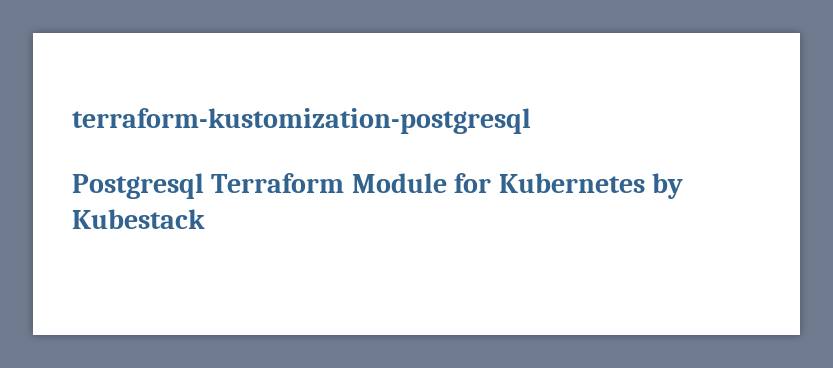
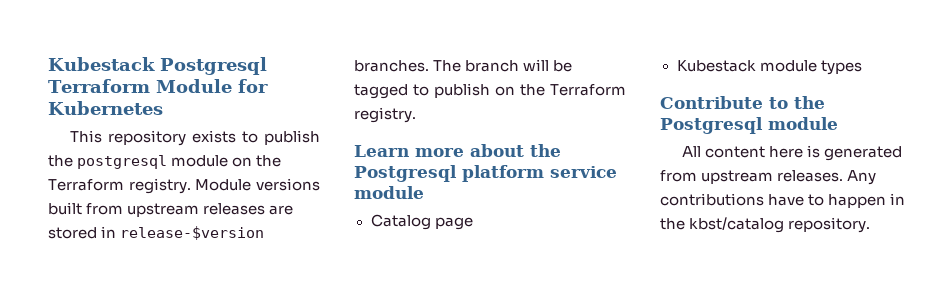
- terraform-kustomization-postgresql
- Postgresql Terraform Module for Kubernetes by Kubestack
+ Kubestack Postgresql Terraform Module for Kubernetes
+ This repository exists to publish the postgresql module on the Terraform registry. Module versions built from upstream releases are stored in release-$version branches. The branch will be tagged to publish on the Terraform registry.
+ Learn more about the Postgresql platform service module
+ Catalog page
+ Kubestack module types
+ Contribute to the Postgresql module
+ All content here is generated from upstream releases. Any contributions have to happen in the kbst/catalog repository.

